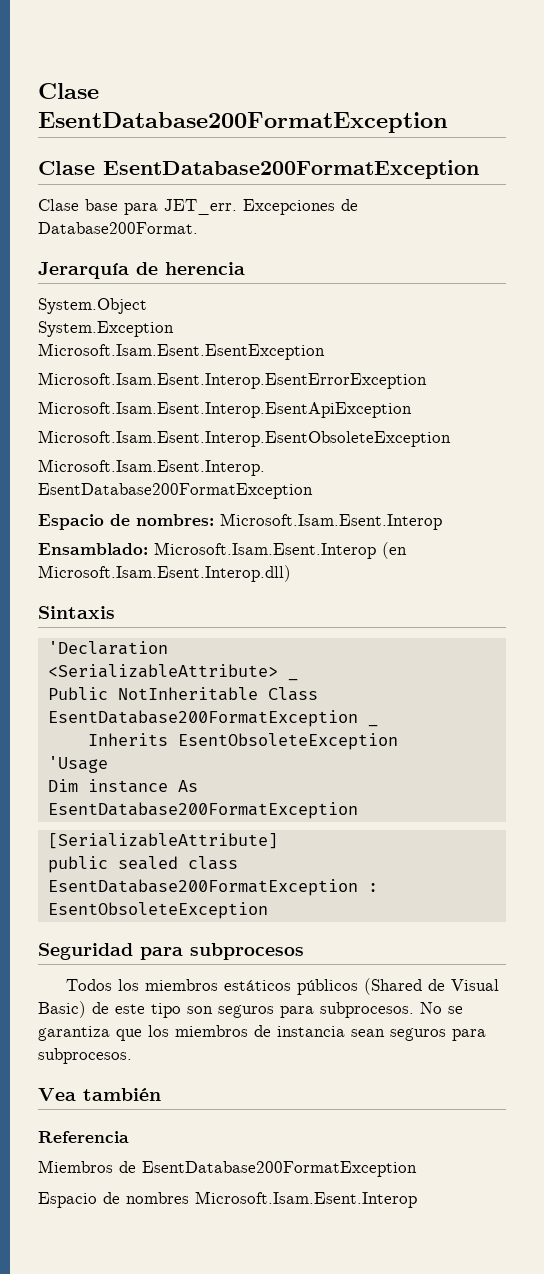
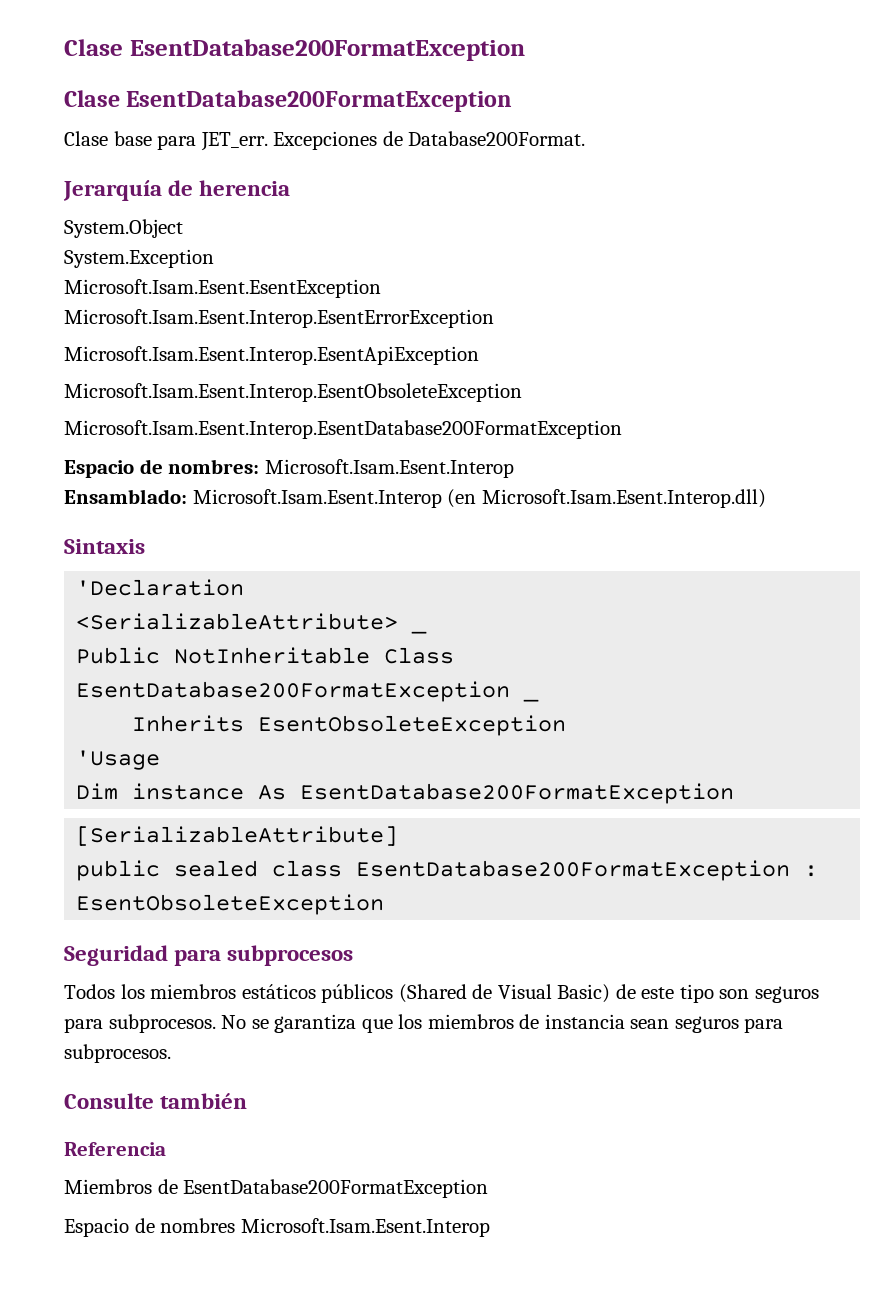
- Vea también
+ Consulte también

